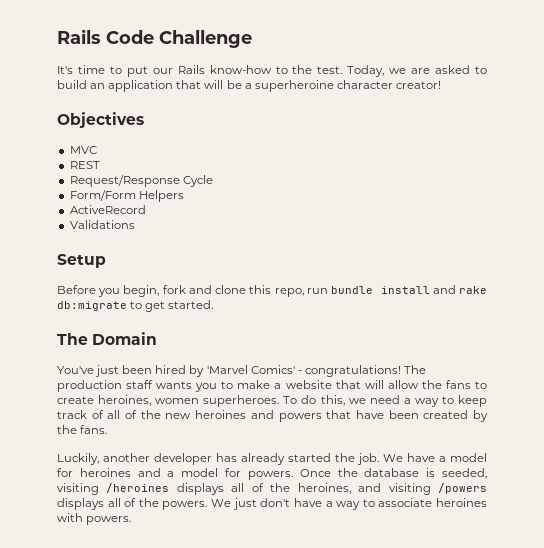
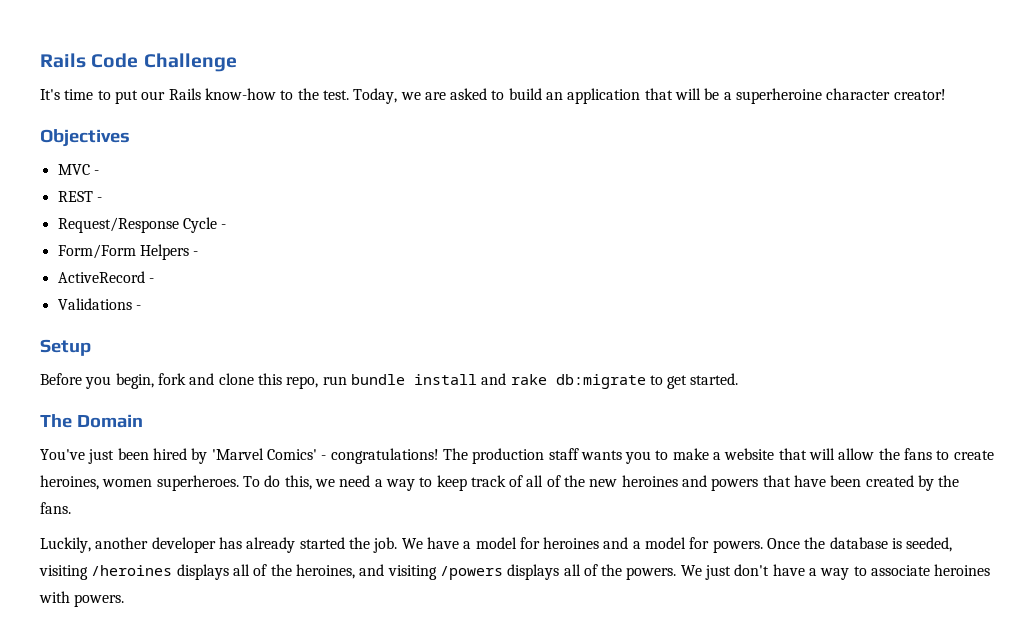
- MVC
+ MVC -
- REST
+ REST -
- Request/Response Cycle
+ Request/Response Cycle -
- Form/Form Helpers
+ Form/Form Helpers -
- ActiveRecord
+ ActiveRecord -
- Validations
+ Validations -

